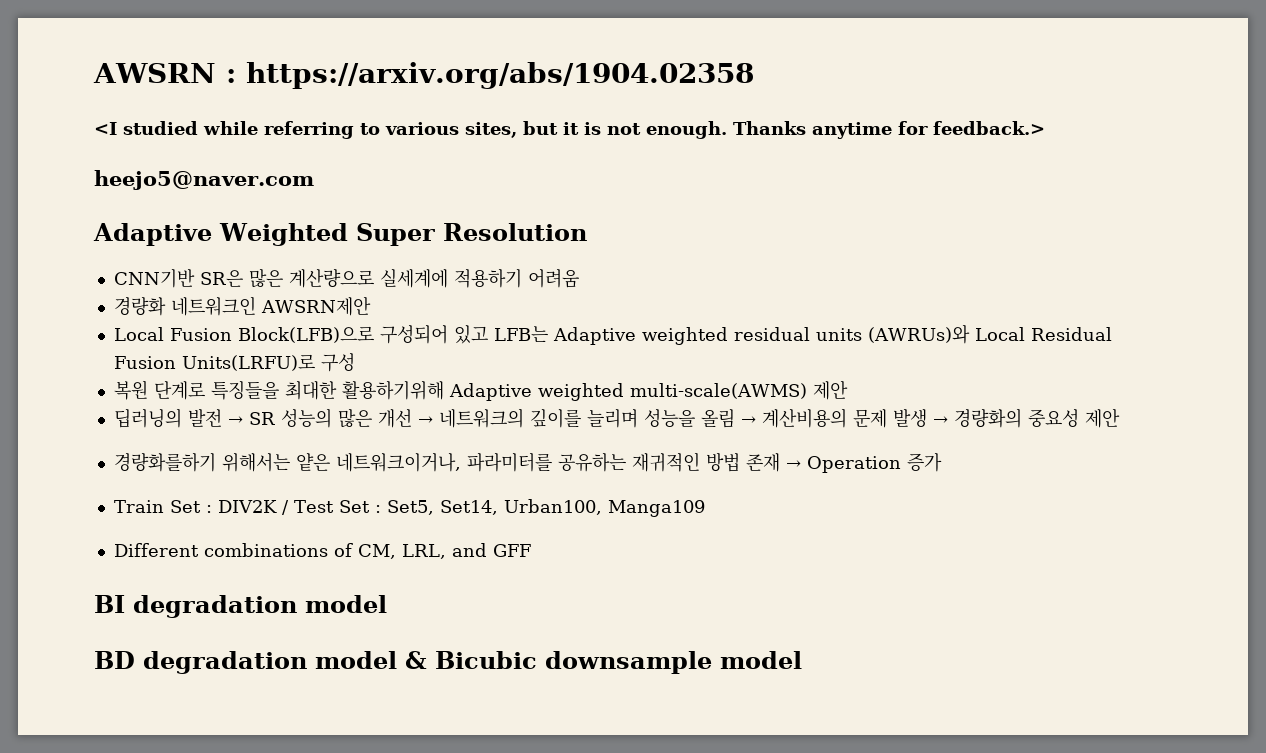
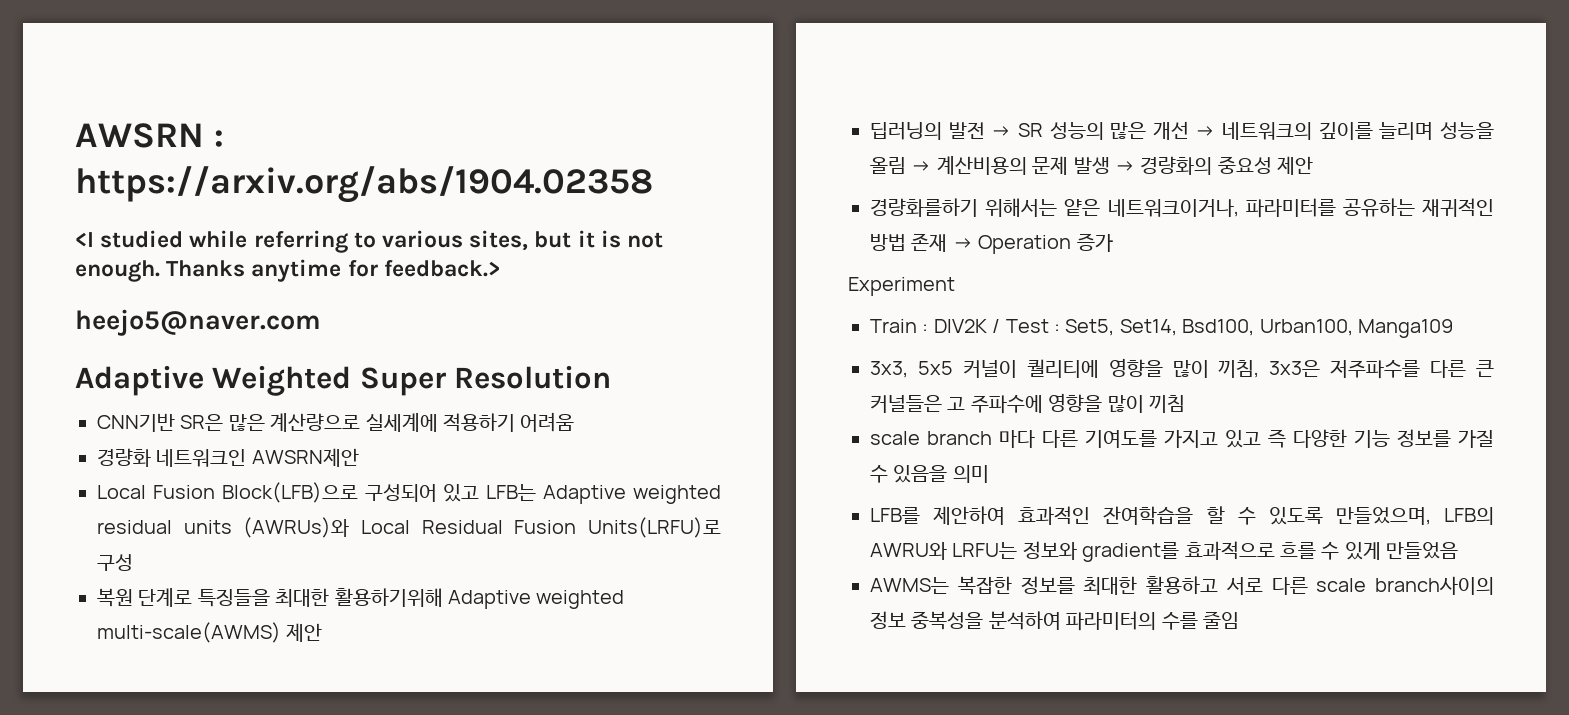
+ Experiment
- Train Set : DIV2K / Test Set : Set5, Set14, Urban100, Manga109
+ Train : DIV2K / Test : Set5, Set14, Bsd100, Urban100, Manga109
- Different combinations of CM, LRL, and GFF
- BI degradation model
- BD degradation model & Bicubic downsample model
+ 3x3, 5x5 커널이 퀄리티에 영향을 많이 끼침, 3x3은 저주파수를 다른 큰 커널들은 고 주파수에 영향을 많이 끼침
+ scale branch 마다 다른 기여도를 가지고 있고 즉 다양한 기능 정보를 가질 수 있음을 의미
+ LFB를 제안하여 효과적인 잔여학습을 할 수 있도록 만들었으며, LFB의 AWRU와 LRFU는 정보와 gradient를 효과적으로 흐를 수 있게 만들었음
+ AWMS는 복잡한 정보를 최대한 활용하고 서로 다른 scale branch사이의 정보 중복성을 분석하여 파라미터의 수를 줄임

